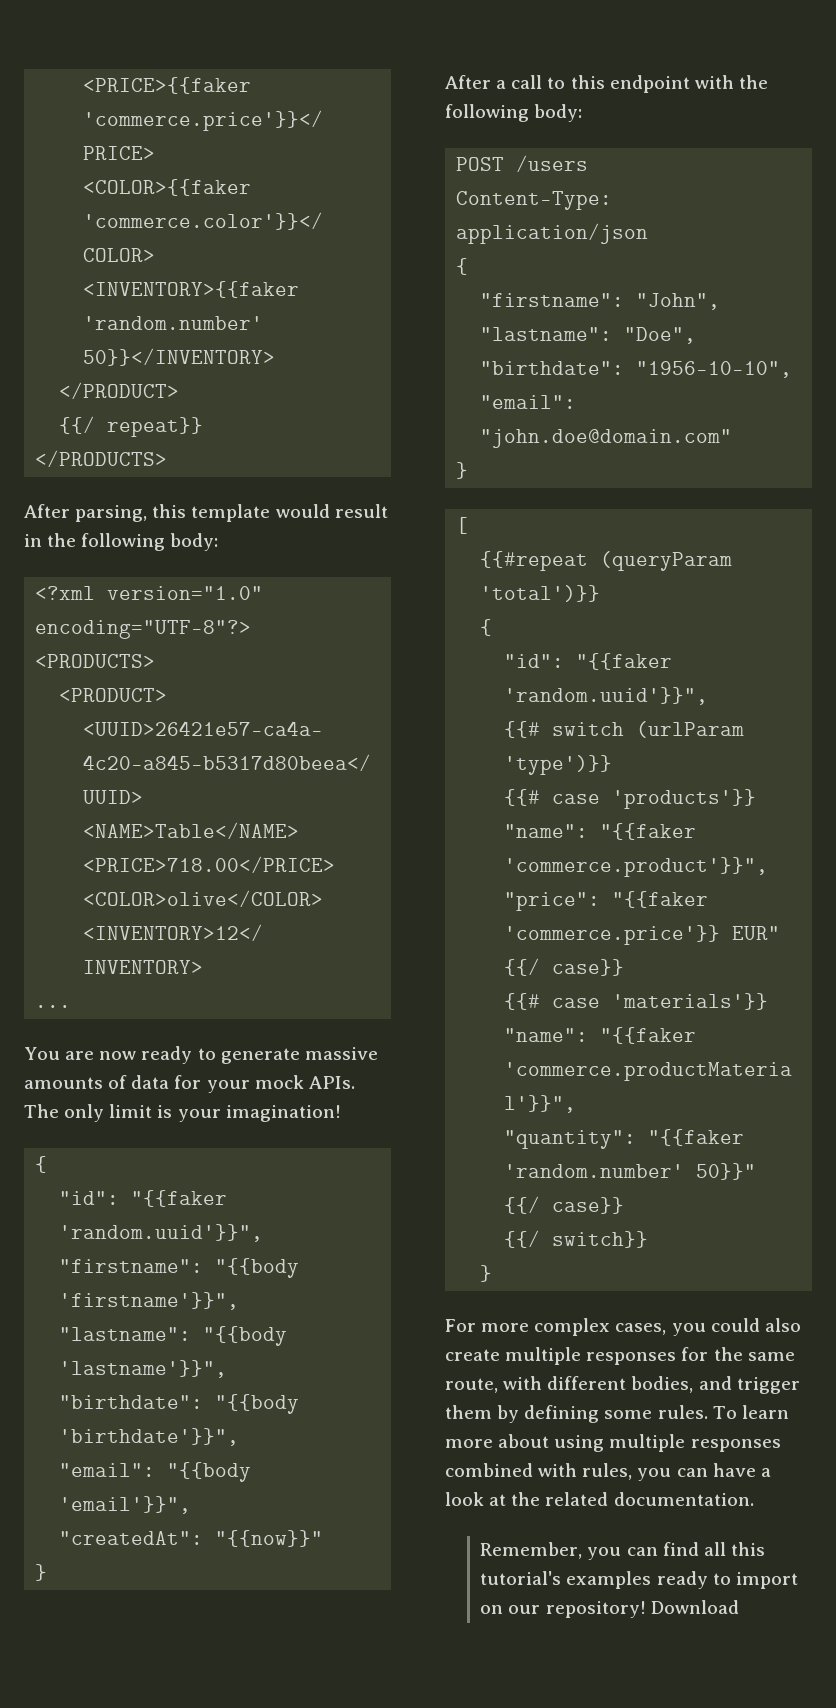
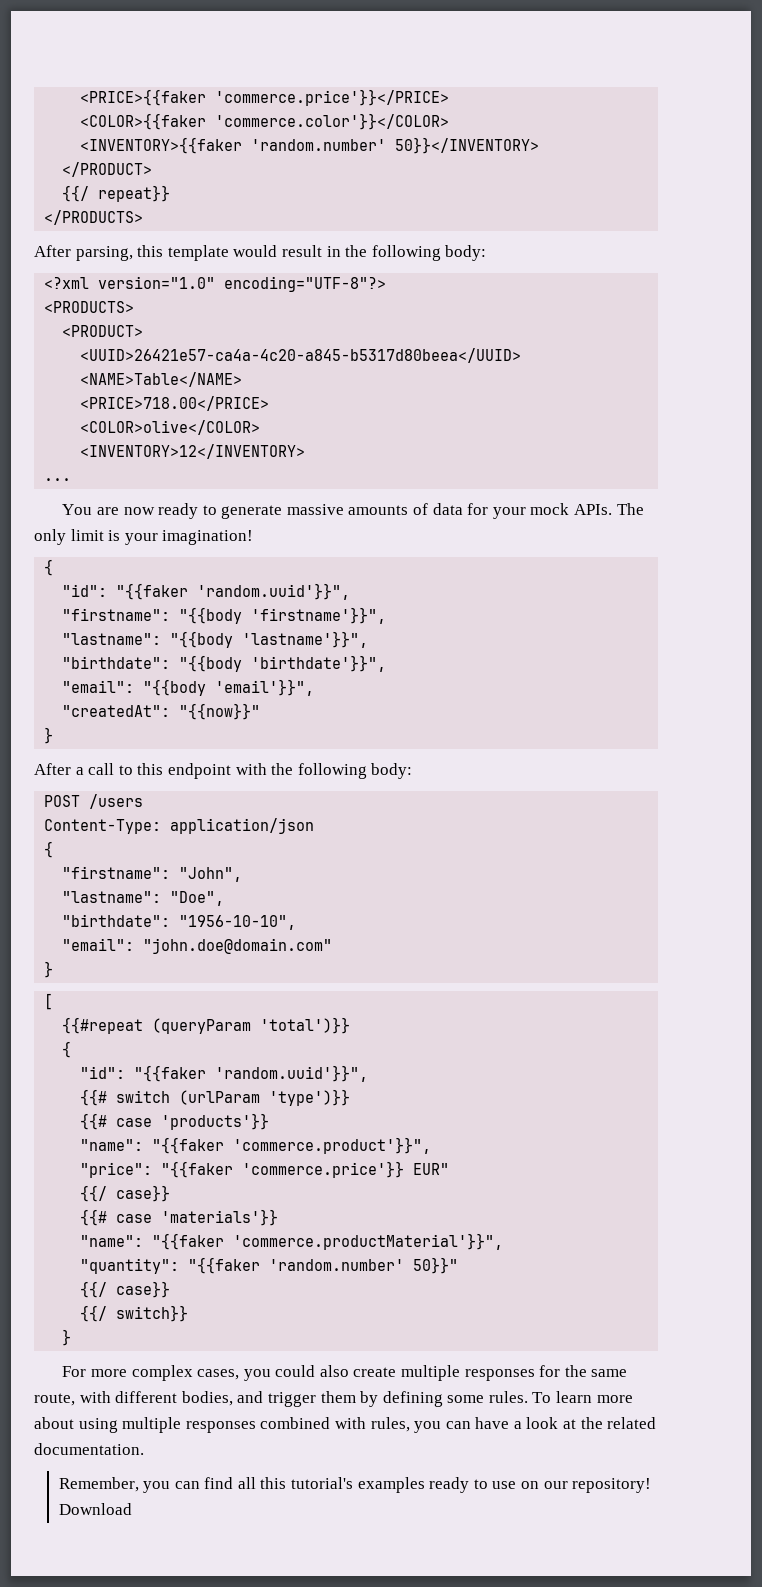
- Remember, you can find all this tutorial's examples ready to import on our repository!
+ Remember, you can find all this tutorial's examples ready to use on our repository!

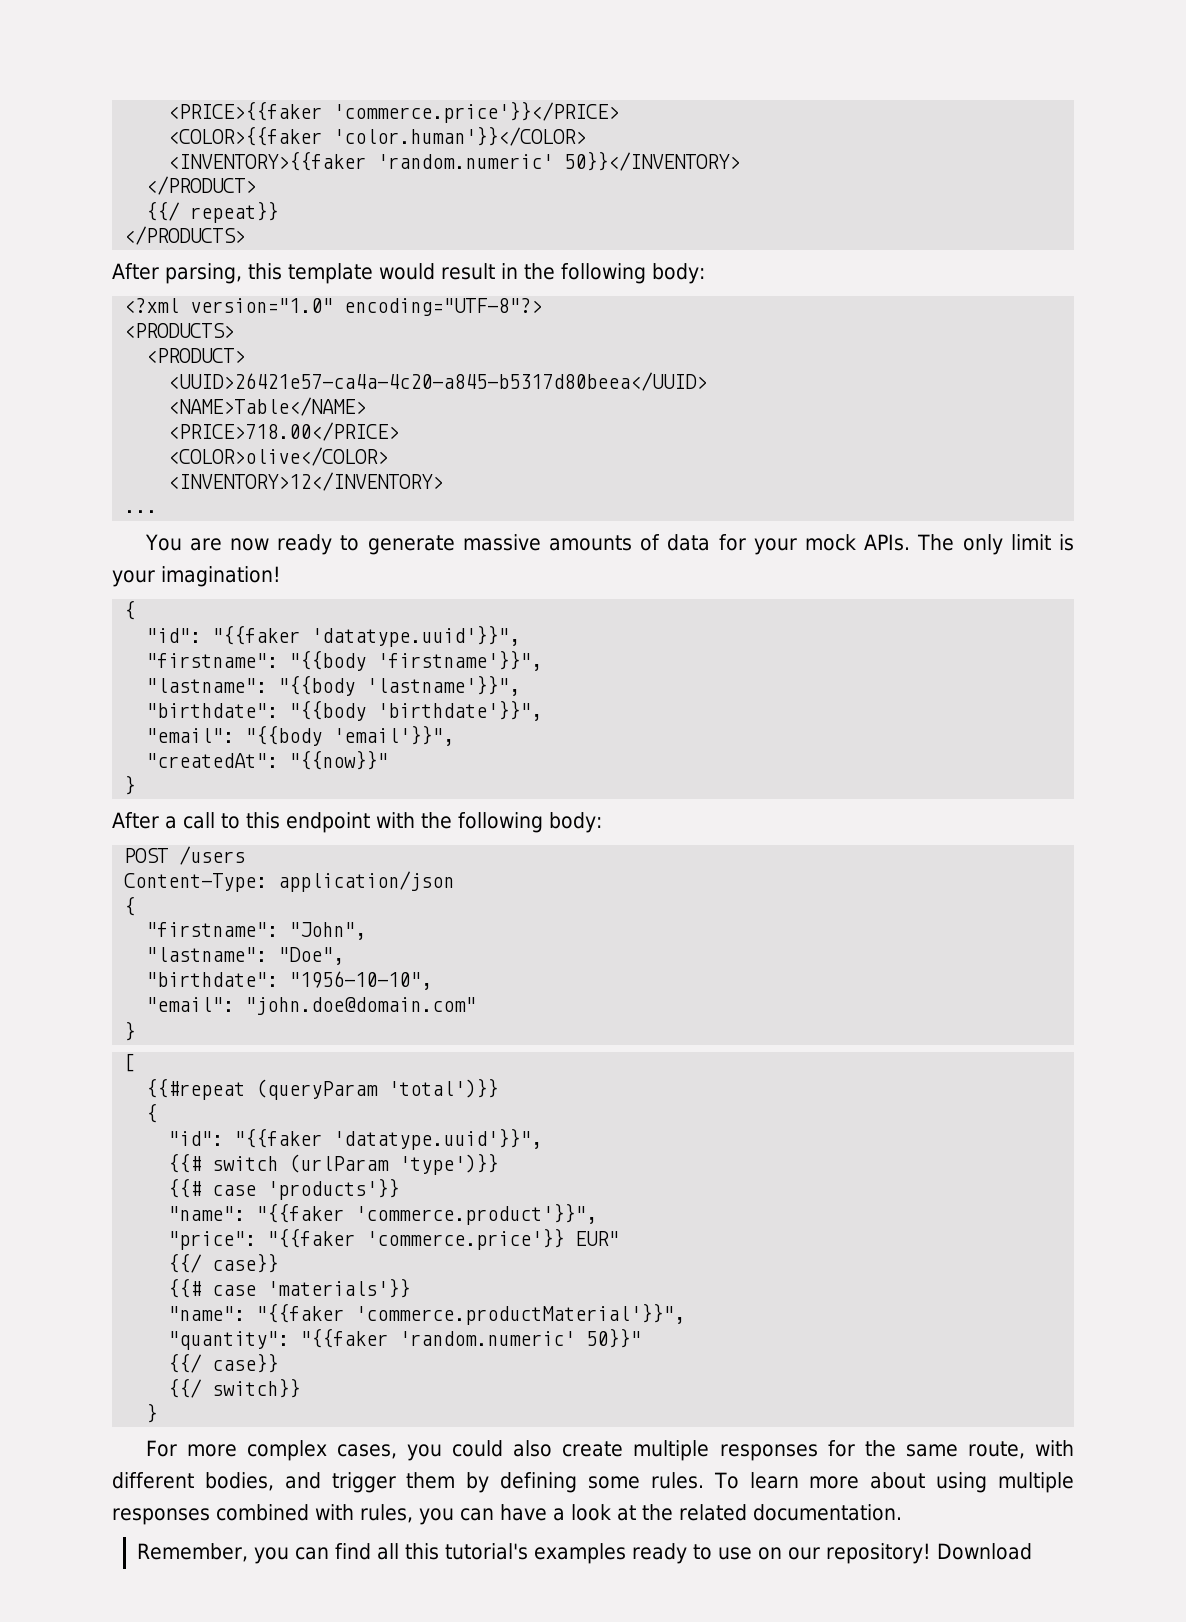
- <COLOR>{{faker 'commerce.color'}}</COLOR>
+ <COLOR>{{faker 'color.human'}}</COLOR>
- <INVENTORY>{{faker 'random.number' 50}}</INVENTORY>
+ <INVENTORY>{{faker 'random.numeric' 50}}</INVENTORY>
  The only limit is your imagination!
  {
- "id": "{{faker 'random.uuid'}}",
+ "id": "{{faker 'datatype.uuid'}}",
  {{#repeat (queryParam 'total')}}
  {
- "id": "{{faker 'random.uuid'}}",
+ "id": "{{faker 'datatype.uuid'}}",
- "quantity": "{{faker 'random.number' 50}}"
+ "quantity": "{{faker 'random.numeric' 50}}"

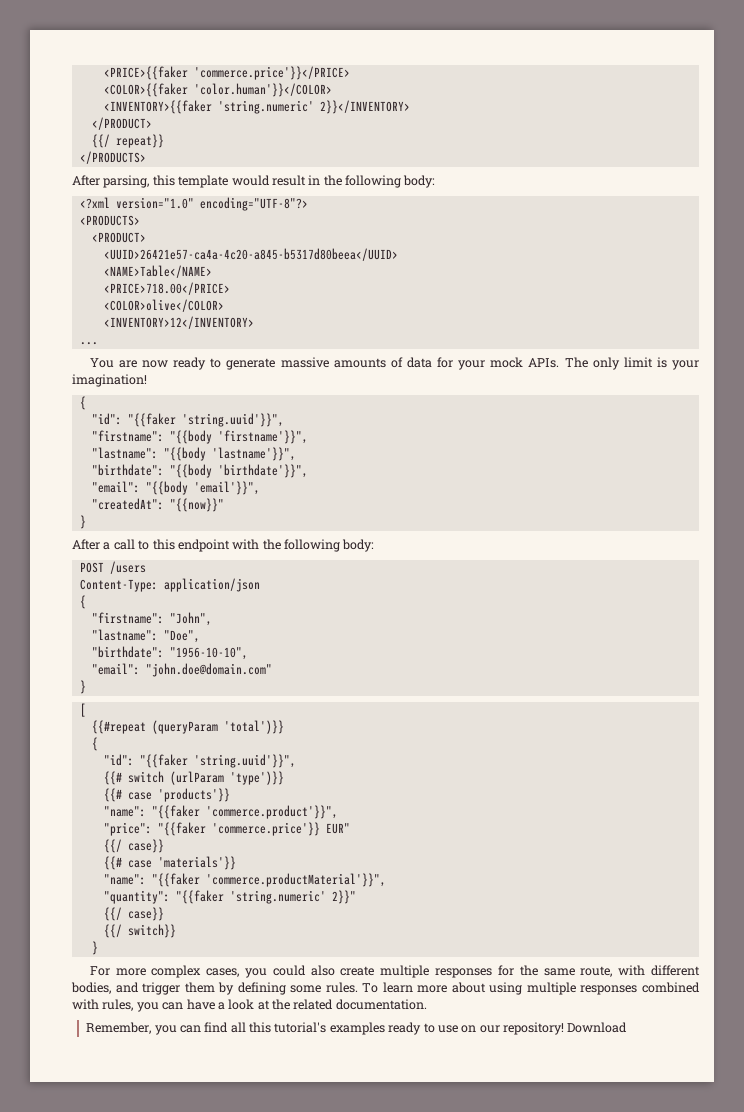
- <INVENTORY>{{faker 'random.numeric' 50}}</INVENTORY>
+ <INVENTORY>{{faker 'string.numeric' 2}}</INVENTORY>
  The only limit is your imagination!
  {
- "id": "{{faker 'datatype.uuid'}}",
+ "id": "{{faker 'string.uuid'}}",
  {{#repeat (queryParam 'total')}}
  {
- "id": "{{faker 'datatype.uuid'}}",
+ "id": "{{faker 'string.uuid'}}",
- "quantity": "{{faker 'random.numeric' 50}}"
+ "quantity": "{{faker 'string.numeric' 2}}"

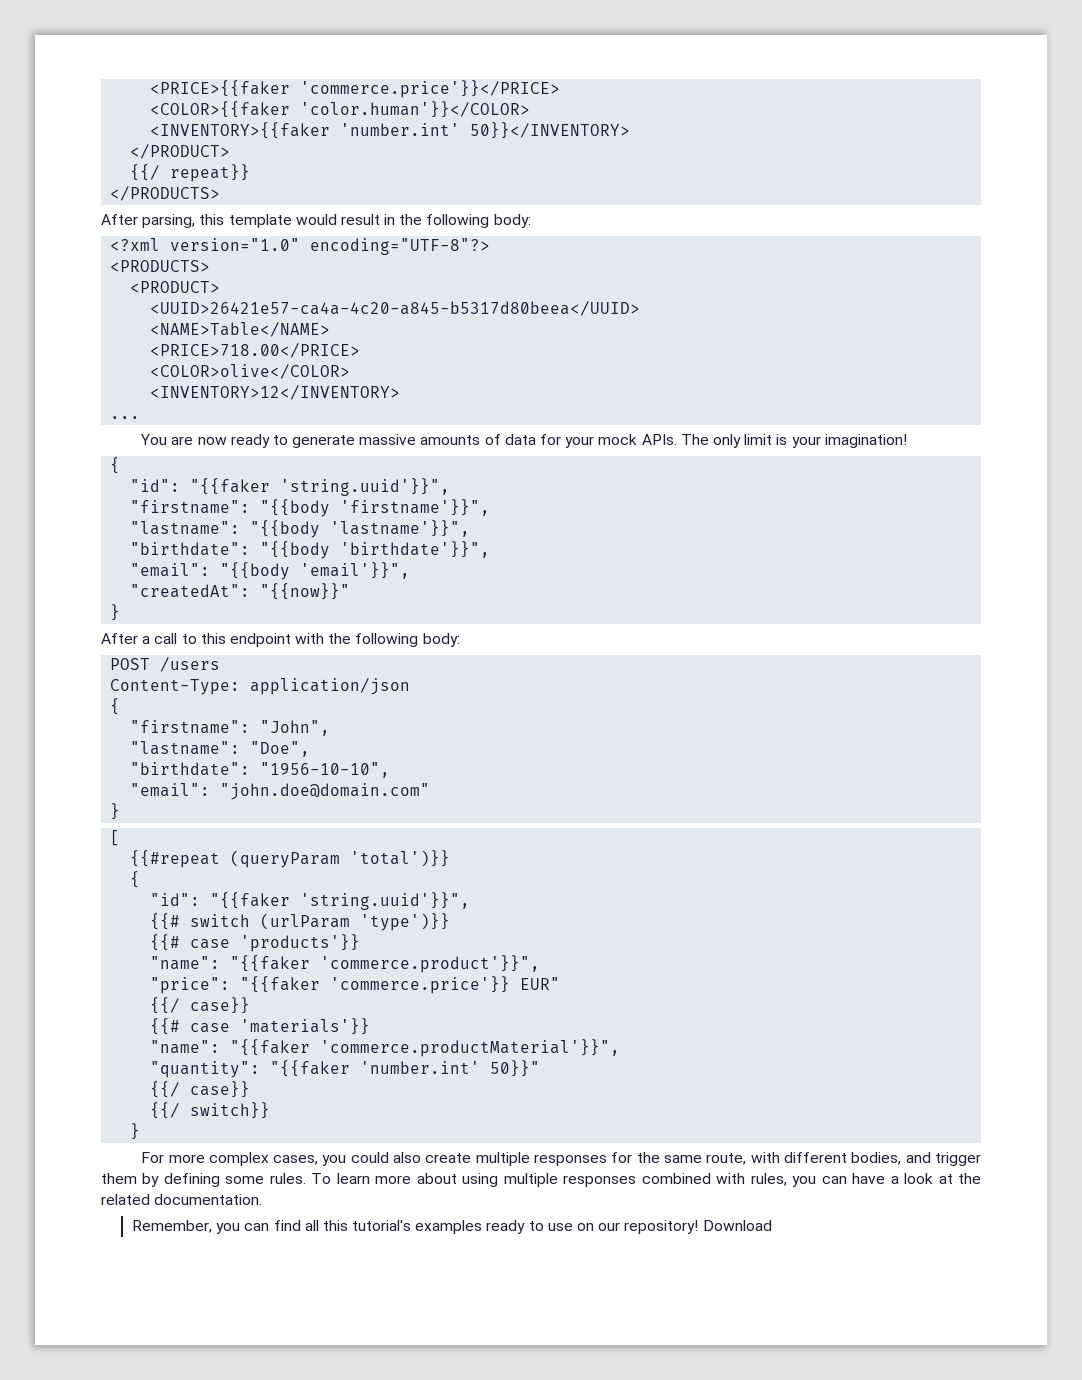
- <INVENTORY>{{faker 'string.numeric' 2}}</INVENTORY>
+ <INVENTORY>{{faker 'number.int' 50}}</INVENTORY>
- "quantity": "{{faker 'string.numeric' 2}}"
+ "quantity": "{{faker 'number.int' 50}}"

